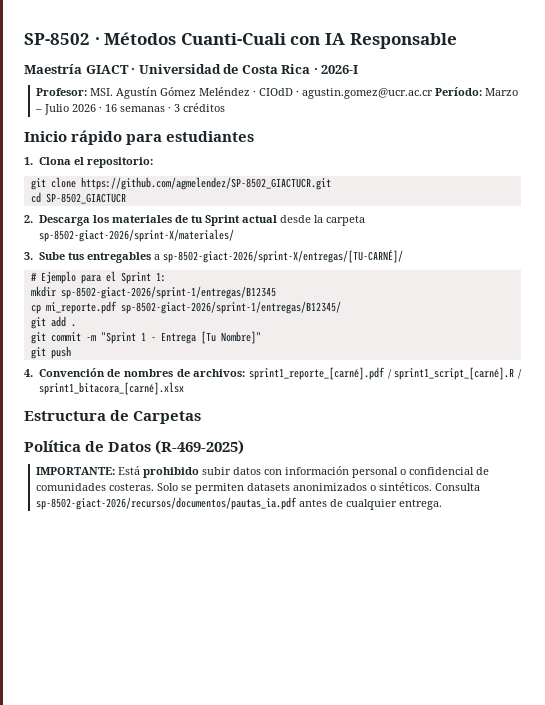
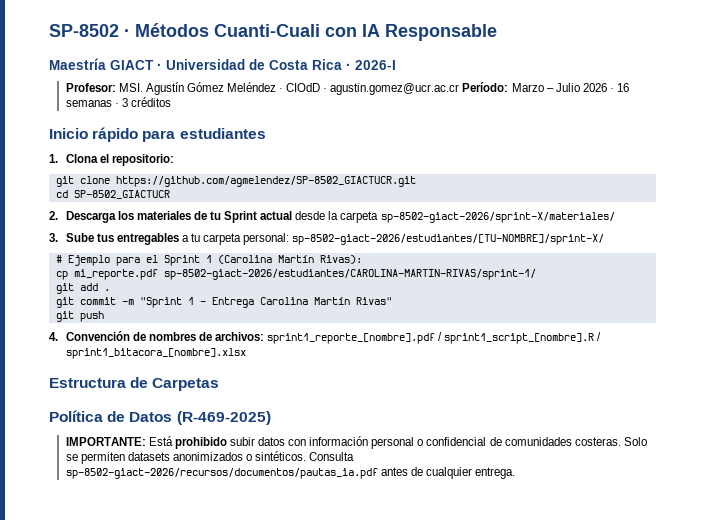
- 3. Sube tus entregables a sp-8502-giact-2026/sprint-X/entregas/[TU-CARNÉ]/
+ 3. Sube tus entregables a tu carpeta personal: sp-8502-giact-2026/estudiantes/[TU-NOMBRE]/sprint-X/
- # Ejemplo para el Sprint 1:
- mkdir sp-8502-giact-2026/sprint-1/entregas/B12345
+ # Ejemplo para el Sprint 1 (Carolina Martín Rivas):
- cp mi_reporte.pdf sp-8502-giact-2026/sprint-1/entregas/B12345/
+ cp mi_reporte.pdf sp-8502-giact-2026/estudiantes/CAROLINA-MARTIN-RIVAS/sprint-1/
- git commit -m "Sprint 1 - Entrega [Tu Nombre]"
+ git commit -m "Sprint 1 - Entrega Carolina Martín Rivas"
- 4. Convención de nombres de archivos: sprint1_reporte_[carné].pdf / sprint1_script_[carné].R / sprint1_bitacora_[carné].xlsx
+ 4. Convención de nombres de archivos: sprint1_reporte_[nombre].pdf / sprint1_script_[nombre].R / sprint1_bitacora_[nombre].xlsx

